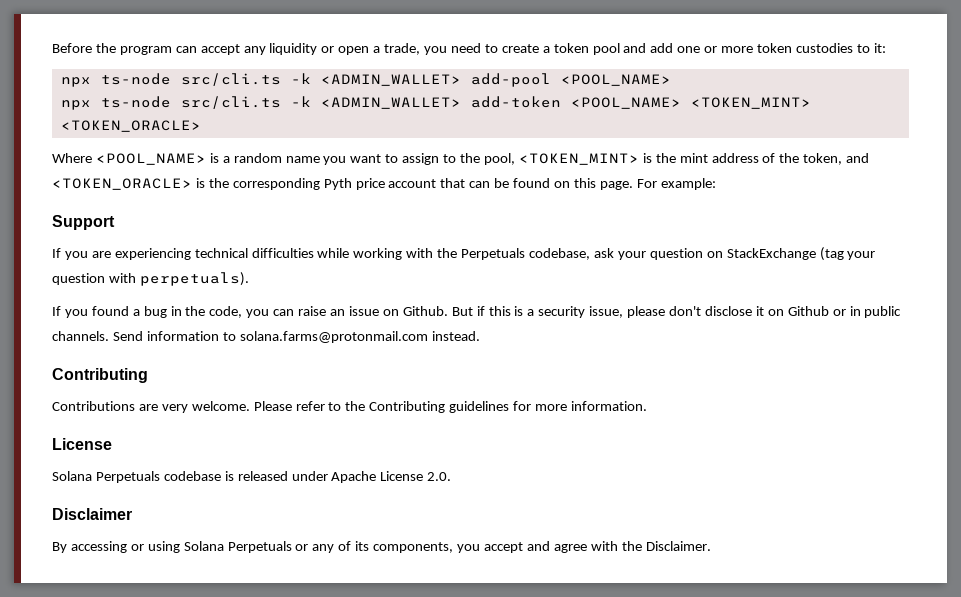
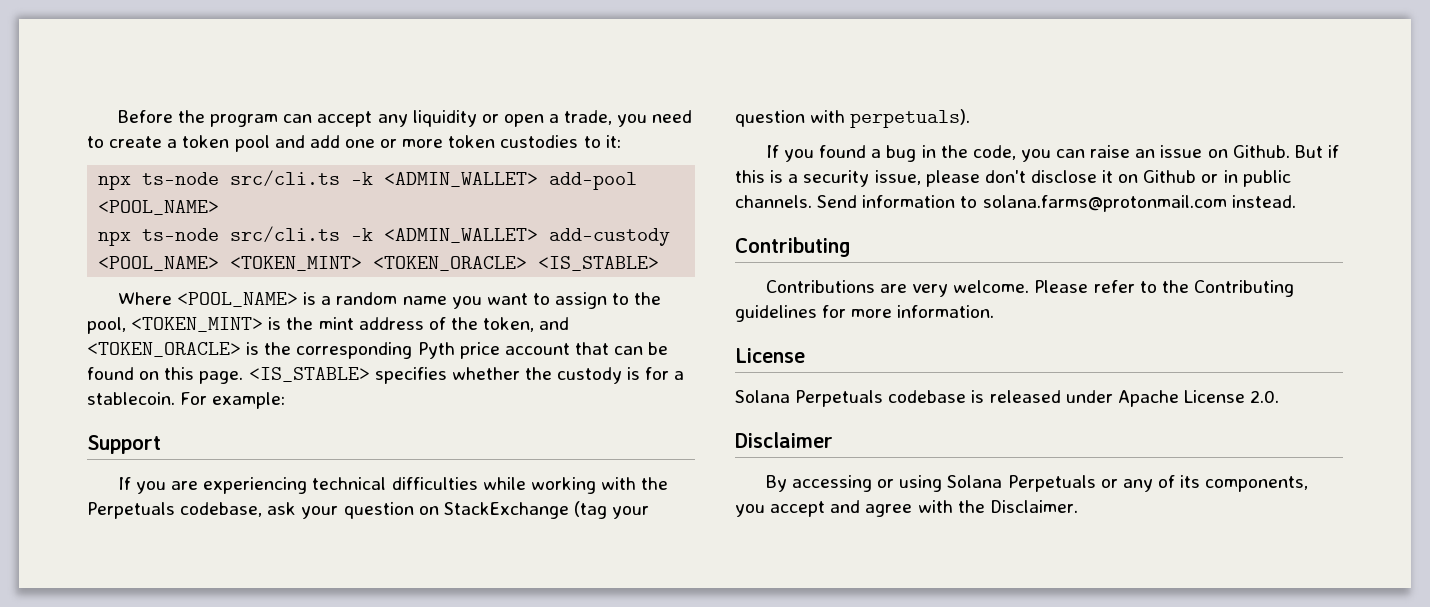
- npx ts-node src/cli.ts -k <ADMIN_WALLET> add-token <POOL_NAME> <TOKEN_MINT> <TOKEN_ORACLE>
+ npx ts-node src/cli.ts -k <ADMIN_WALLET> add-custody <POOL_NAME> <TOKEN_MINT> <TOKEN_ORACLE> <IS_STABLE>
+ <IS_STABLE> specifies whether the custody is for a stablecoin.

